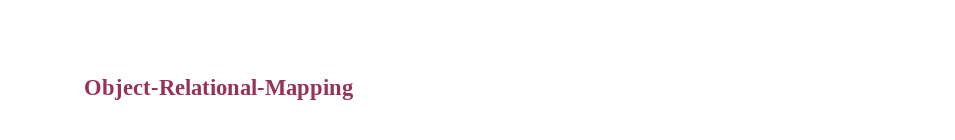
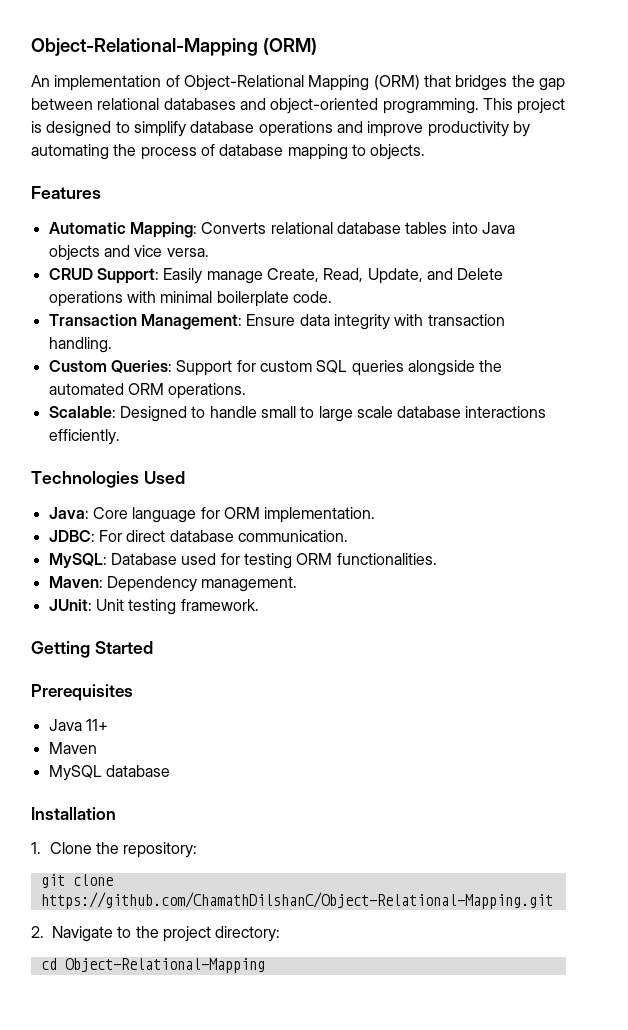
- Object-Relational-Mapping
+ Object-Relational-Mapping (ORM)
+ An implementation of Object-Relational Mapping (ORM) that bridges the gap between relational databases and object-oriented programming. This project is designed to simplify database operations and improve productivity by automating the process of database mapping to objects.
+ Features
+ Automatic Mapping: Converts relational database tables into Java objects and vice versa.
+ CRUD Support: Easily manage Create, Read, Update, and Delete operations with minimal boilerplate code.
+ Transaction Management: Ensure data integrity with transaction handling.
+ Custom Queries: Support for custom SQL queries alongside the automated ORM operations.
+ Scalable: Designed to handle small to large scale database interactions efficiently.
+ Technologies Used
+ Java: Core language for ORM implementation.
+ JDBC: For direct database communication.
+ MySQL: Database used for testing ORM functionalities.
+ Maven: Dependency management.
+ JUnit: Unit testing framework.
+ Getting Started
+ Prerequisites
+ Java 11+
+ Maven
+ MySQL database
+ Installation
+ 1. Clone the repository:
+ git clone https://github.com/ChamathDilshanC/Object-Relational-Mapping.git
+ 2. Navigate to the project directory:
+ cd Object-Relational-Mapping

